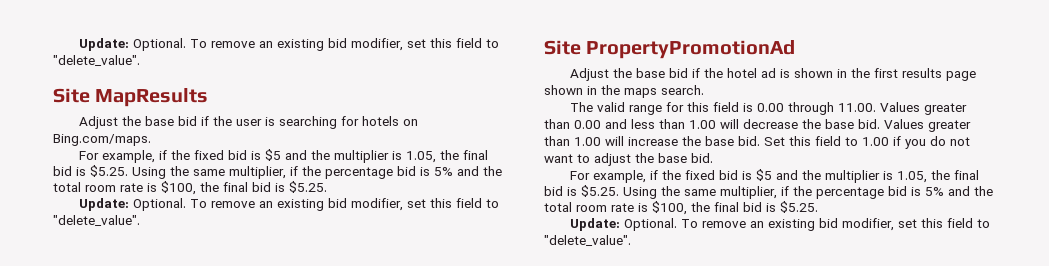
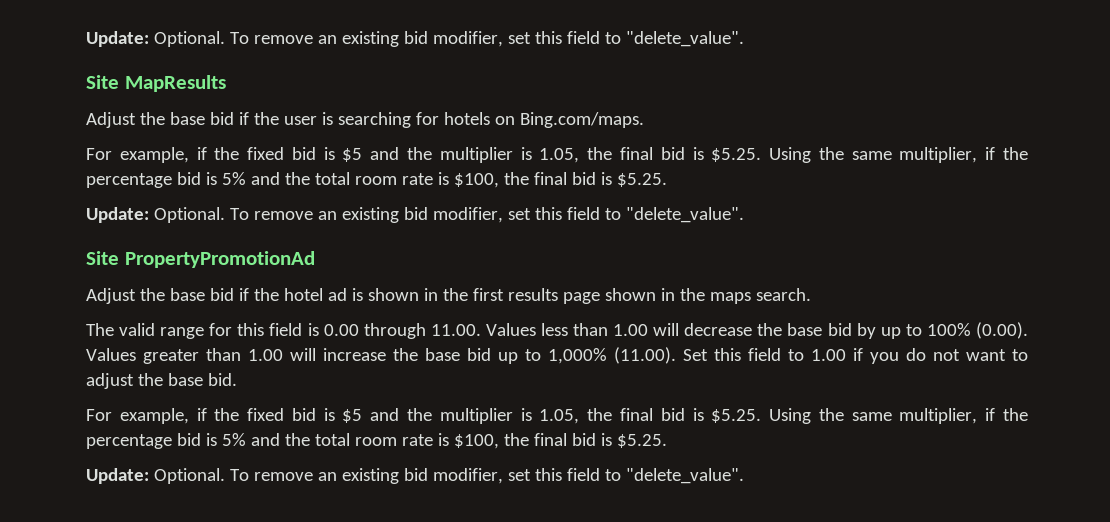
- The valid range for this field is 0.00 through 11.00. Values greater than 0.00 and less than 1.00 will decrease the base bid. Values greater than 1.00 will increase the base bid. Set this field to 1.00 if you do not want to adjust the base bid.
+ The valid range for this field is 0.00 through 11.00. Values less than 1.00 will decrease the base bid by up to 100% (0.00). Values greater than 1.00 will increase the base bid up to 1,000% (11.00). Set this field to 1.00 if you do not want to adjust the base bid.

